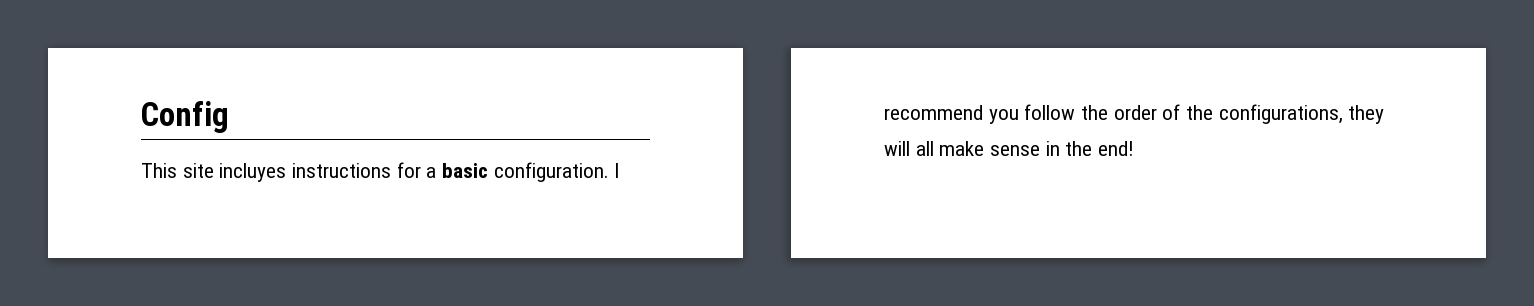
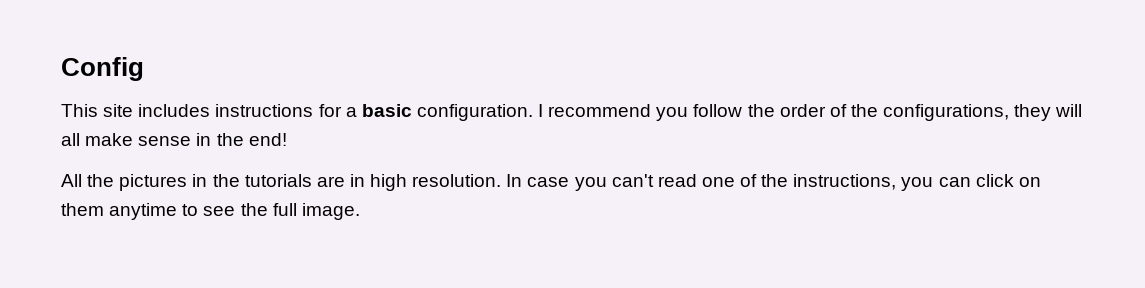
- This site incluyes instructions for a basic configuration.
+ This site includes instructions for a basic configuration.
+ All the pictures in the tutorials are in high resolution. In case you can't read one of the instructions, you can click on them anytime to see the full image.

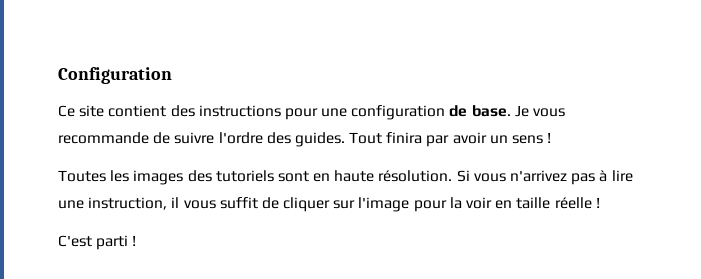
- Config
- This site includes instructions for a basic configuration. I recommend you follow the order of the configurations, they will all make sense in the end!
- All the pictures in the tutorials are in high resolution. In case you can't read one of the instructions, you can click on them anytime to see the full image.
+ Configuration
+ Ce site contient des instructions pour une configuration de base. Je vous recommande de suivre l'ordre des guides. Tout finira par avoir un sens !
+ Toutes les images des tutoriels sont en haute résolution. Si vous n'arrivez pas à lire une instruction, il vous suffit de cliquer sur l'image pour la voir en taille réelle !
+ C'est parti !

